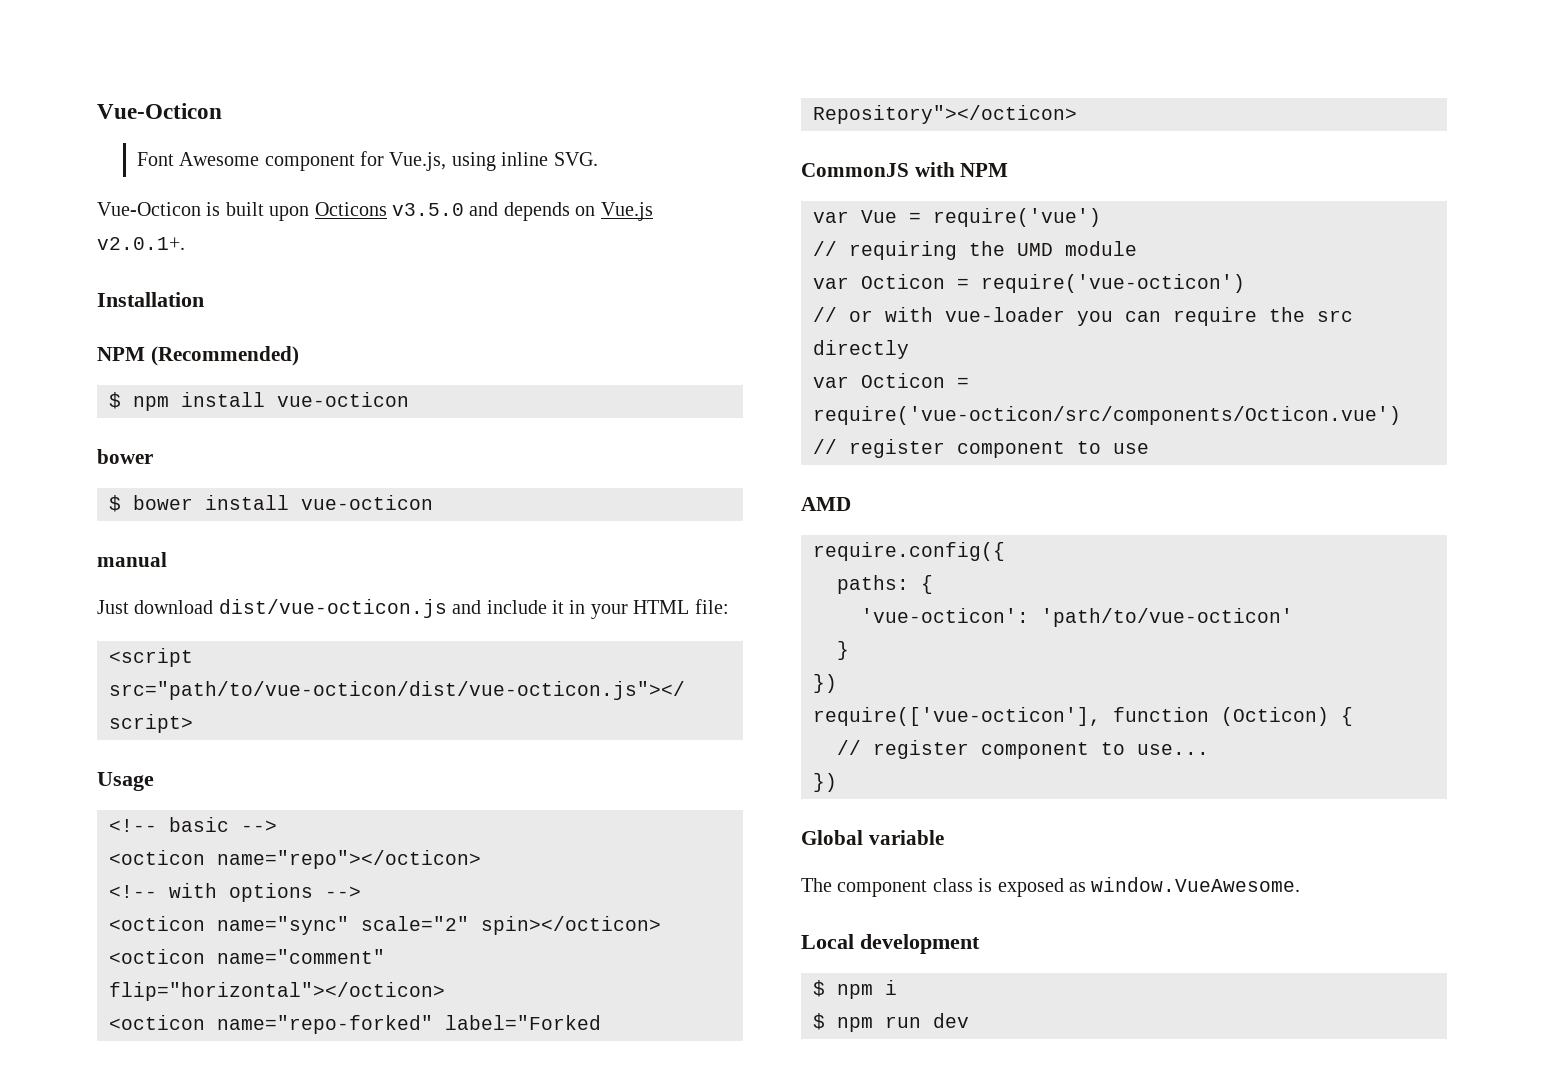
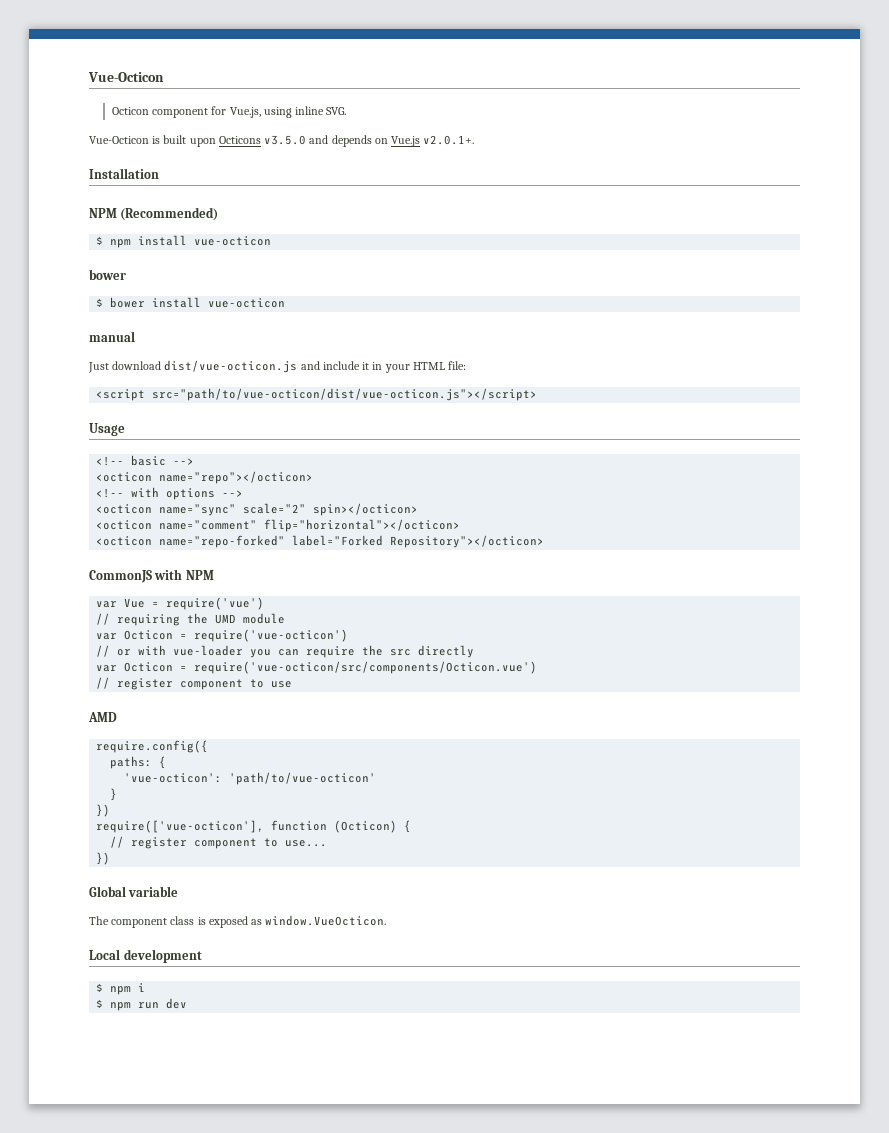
- Font Awesome component for Vue.js, using inline SVG.
+ Octicon component for Vue.js, using inline SVG.
- The component class is exposed as window.VueAwesome.
+ The component class is exposed as window.VueOcticon.

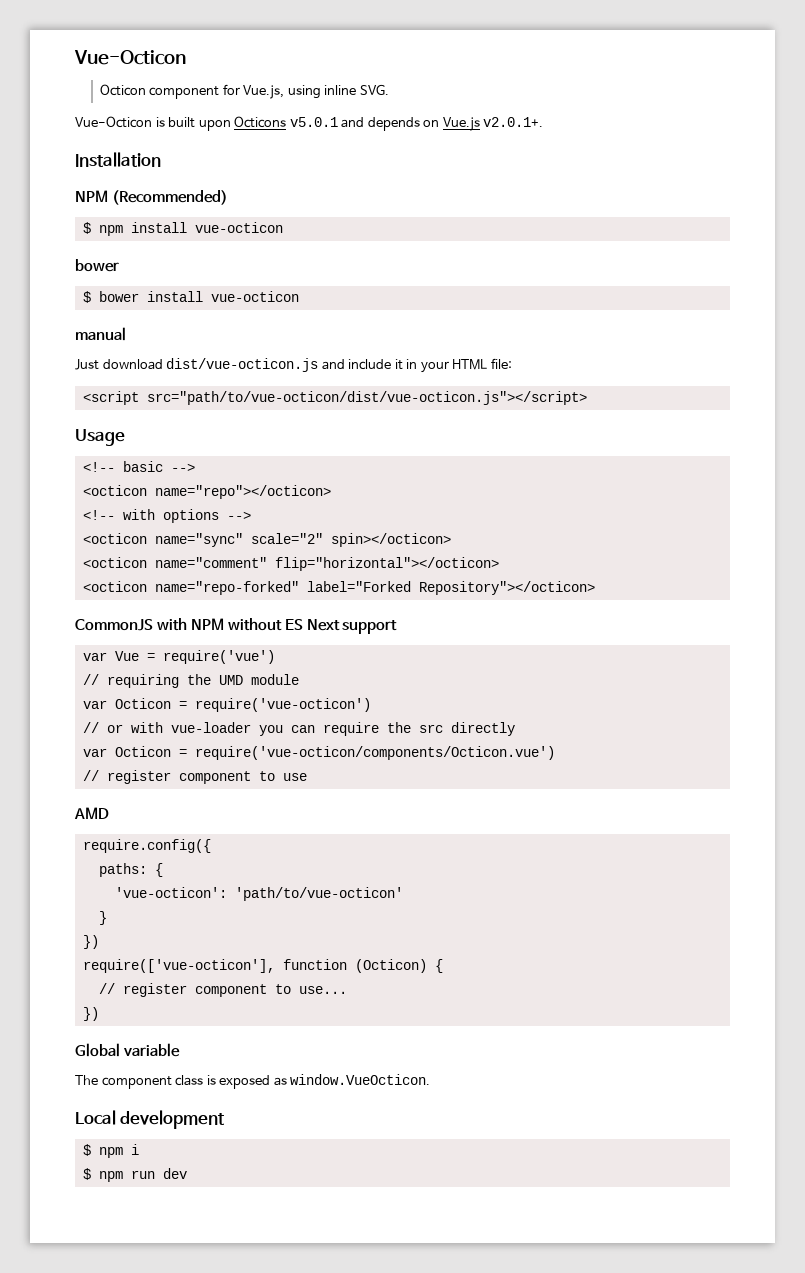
- Vue-Octicon is built upon Octicons v3.5.0 and depends on Vue.js v2.0.1+.
+ Vue-Octicon is built upon Octicons v5.0.1 and depends on Vue.js v2.0.1+.
- CommonJS with NPM
+ CommonJS with NPM without ES Next support
- var Octicon = require('vue-octicon/src/components/Octicon.vue')
+ var Octicon = require('vue-octicon/components/Octicon.vue')

